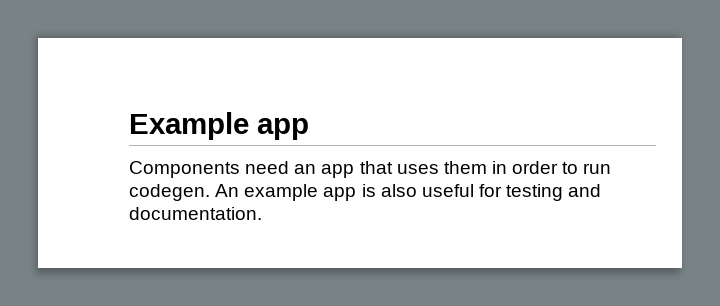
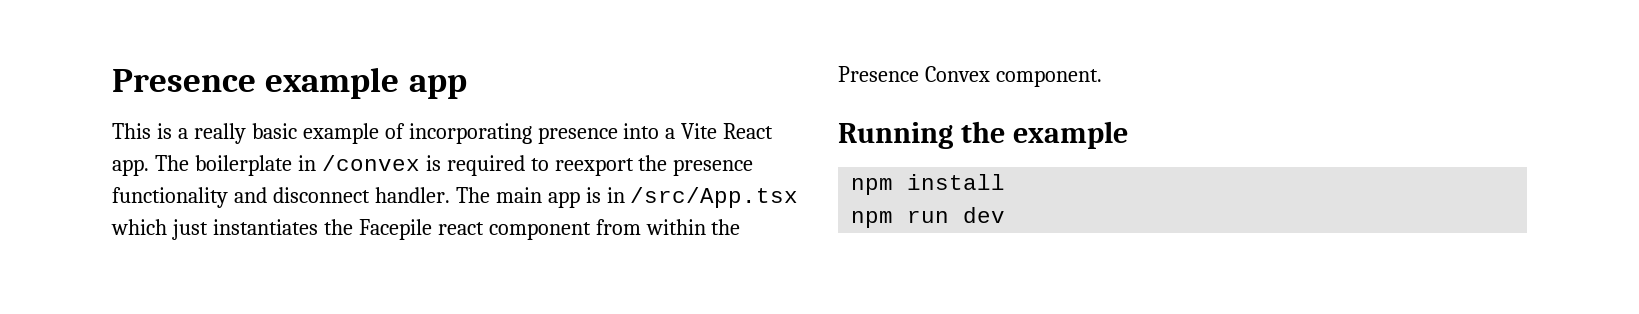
- Example app
+ Presence example app
- Components need an app that uses them in order to run codegen. An example app is also useful for testing and documentation.
+ This is a really basic example of incorporating presence into a Vite React app. The boilerplate in /convex is required to reexport the presence functionality and disconnect handler. The main app is in /src/App.tsx which just instantiates the Facepile react component from within the Presence Convex component.
+ Running the example
+ npm install
+ npm run dev

